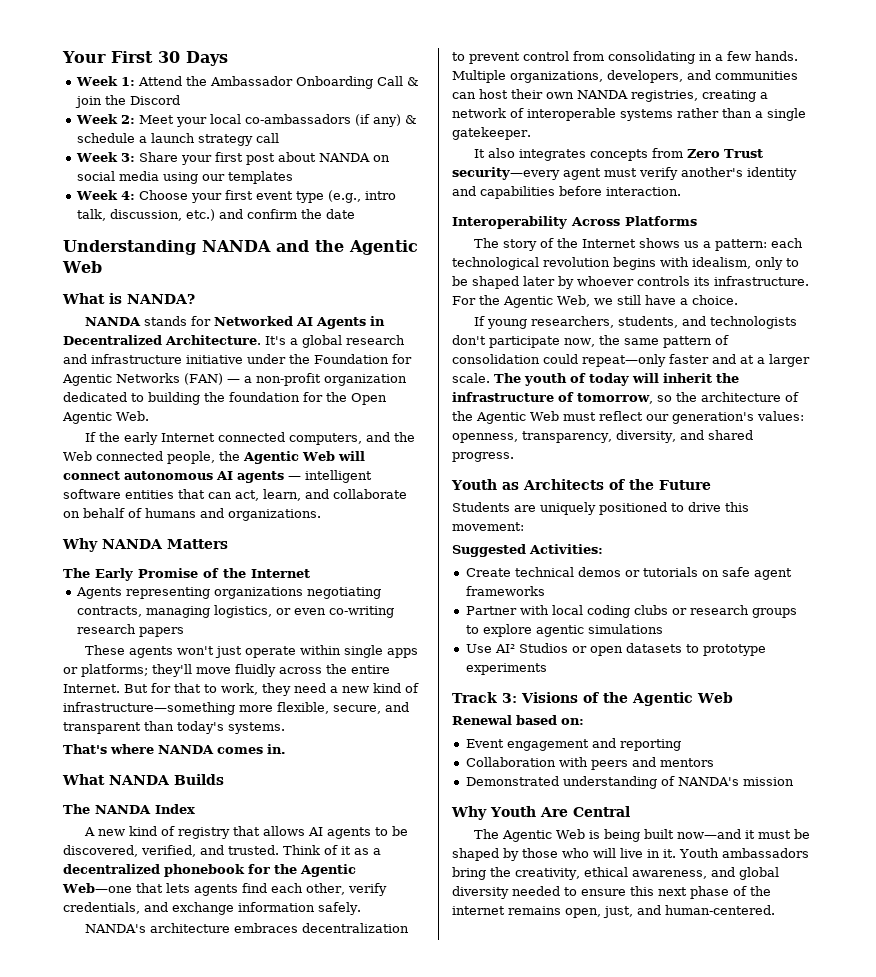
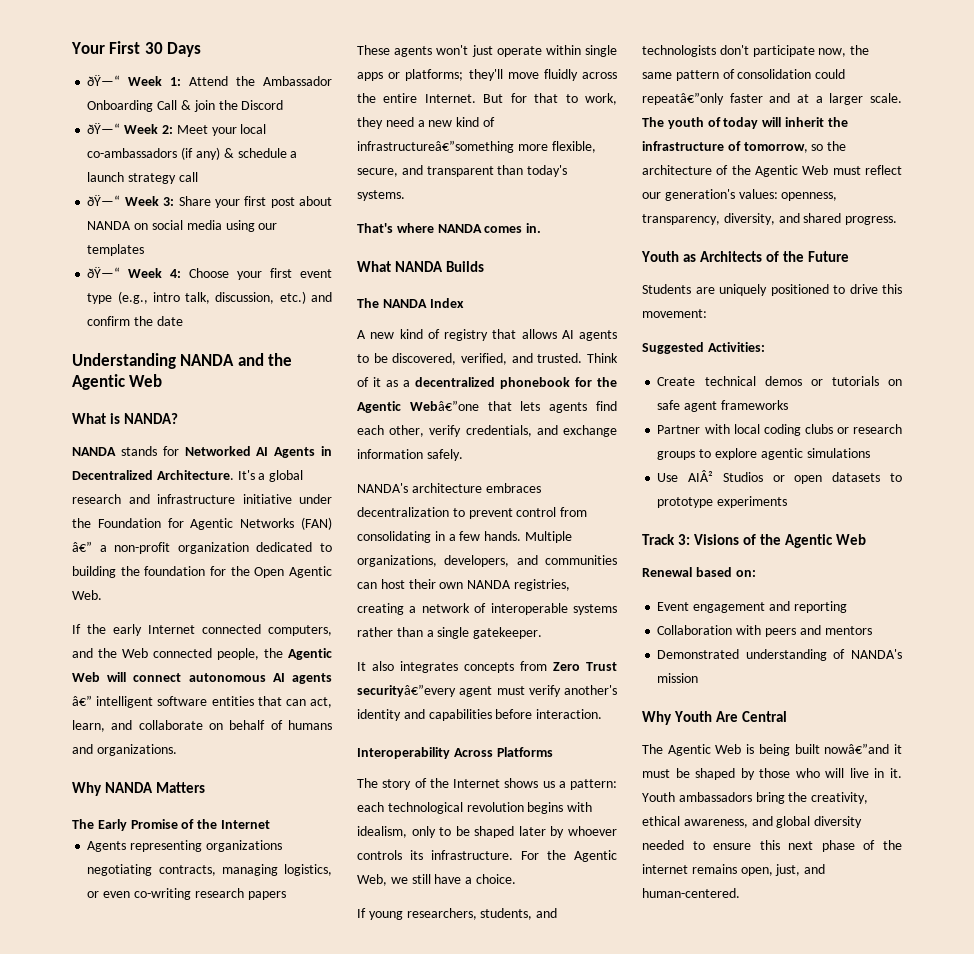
- Week 1: Attend the Ambassador Onboarding Call & join the Discord
+ ðŸ—“ Week 1: Attend the Ambassador Onboarding Call & join the Discord
- Week 2: Meet your local co-ambassadors (if any) & schedule a launch strategy call
+ ðŸ—“ Week 2: Meet your local co-ambassadors (if any) & schedule a launch strategy call
- Week 3: Share your first post about NANDA on social media using our templates
+ ðŸ—“ Week 3: Share your first post about NANDA on social media using our templates
- Week 4: Choose your first event type (e.g., intro talk, discussion, etc.) and confirm the date
+ ðŸ—“ Week 4: Choose your first event type (e.g., intro talk, discussion, etc.) and confirm the date
- It's a global research and infrastructure initiative under the Foundation for Agentic Networks (FAN) — a non-profit organization dedicated to building the foundation for the Open Agentic Web.
+ It's a global research and infrastructure initiative under the Foundation for Agentic Networks (FAN) â€” a non-profit organization dedicated to building the foundation for the Open Agentic Web.
- If the early Internet connected computers, and the Web connected people, the Agentic Web will connect autonomous AI agents — intelligent software entities that can act, learn, and collaborate on behalf of humans and organizations.
+ If the early Internet connected computers, and the Web connected people, the Agentic Web will connect autonomous AI agents â€” intelligent software entities that can act, learn, and collaborate on behalf of humans and organizations.
- But for that to work, they need a new kind of infrastructure—something more flexible, secure, and transparent than today's systems.
+ But for that to work, they need a new kind of infrastructureâ€”something more flexible, secure, and transparent than today's systems.
- Think of it as a decentralized phonebook for the Agentic Web—one that lets agents find each other, verify credentials, and exchange information safely.
+ Think of it as a decentralized phonebook for the Agentic Webâ€”one that lets agents find each other, verify credentials, and exchange information safely.
- It also integrates concepts from Zero Trust security—every agent must verify another's identity and capabilities before interaction.
+ It also integrates concepts from Zero Trust securityâ€”every agent must verify another's identity and capabilities before interaction.
- If young researchers, students, and technologists don't participate now, the same pattern of consolidation could repeat—only faster and at a larger scale.
+ If young researchers, students, and technologists don't participate now, the same pattern of consolidation could repeatâ€”only faster and at a larger scale.
- Use AI² Studios or open datasets to prototype experiments
+ Use AIÂ² Studios or open datasets to prototype experiments
- The Agentic Web is being built now—and it must be shaped by those who will live in it.
+ The Agentic Web is being built nowâ€”and it must be shaped by those who will live in it.

